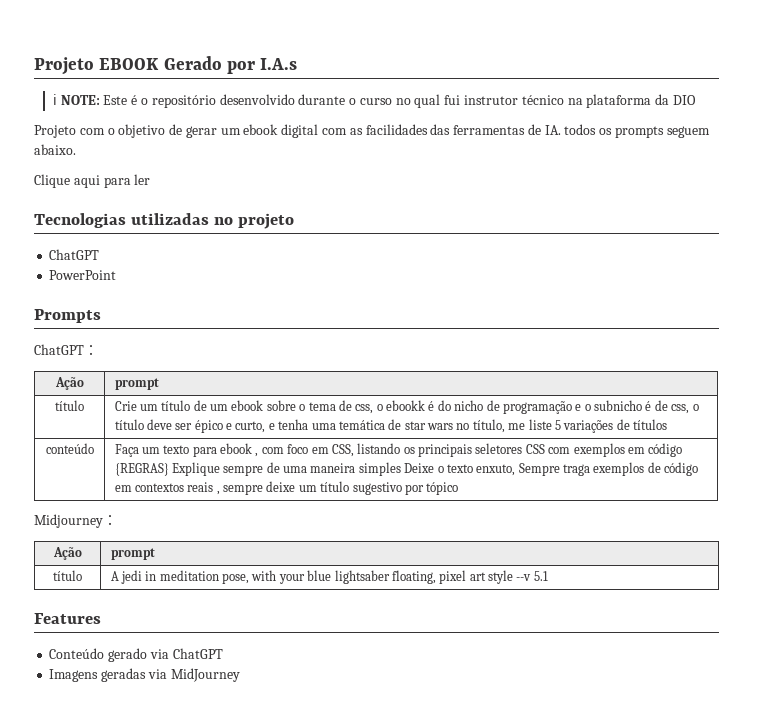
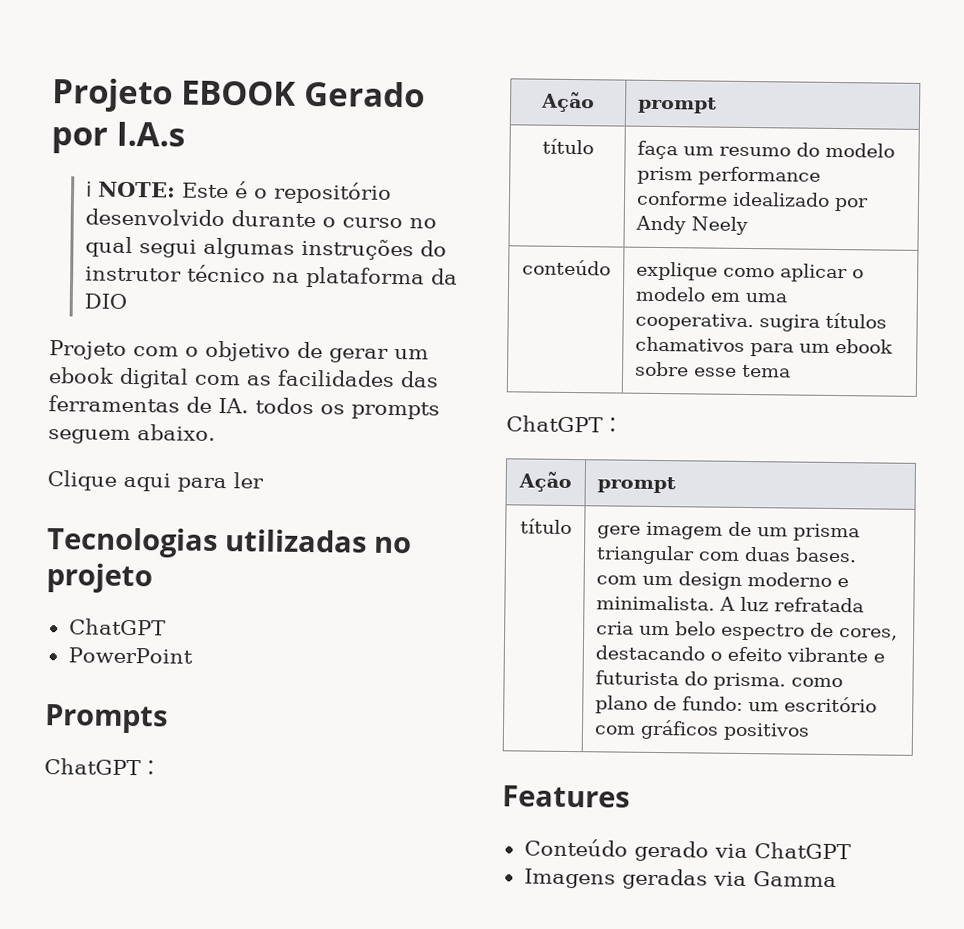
- ℹ NOTE: Este é o repositório desenvolvido durante o curso no qual fui instrutor técnico na plataforma da DIO
+ ℹ NOTE: Este é o repositório desenvolvido durante o curso no qual segui algumas instruções do instrutor técnico na plataforma da DIO
- Crie um título de um ebook sobre o tema de css, o ebookk é do nicho de programação e o subnicho é de css, o título deve ser épico e curto, e tenha uma temática de star wars no título, me liste 5 variações de títulos
- conteúdo | Faça um texto para ebook , com foco em CSS, listando os principais seletores CSS com exemplos em código {REGRAS} Explique sempre de uma maneira simples Deixe o texto enxuto, Sempre traga exemplos de código em contextos reais , sempre deixe um título sugestivo por tópico
- Midjourney：
+ faça um resumo do modelo prism performance conforme idealizado por Andy Neely
+ conteúdo | explique como aplicar o modelo em uma cooperativa. sugira títulos chamativos para um ebook sobre esse tema
+ ChatGPT：
  Ação | prompt
- título | A jedi in meditation pose, with your blue lightsaber floating, pixel art style --v 5.1
+ título | gere imagem de um prisma triangular com duas bases. com um design moderno e minimalista. A luz refratada cria um belo espectro de cores, destacando o efeito vibrante e futurista do prisma. como plano de fundo: um escritório com gráficos positivos
- Imagens geradas via MidJourney
+ Imagens geradas via Gamma

